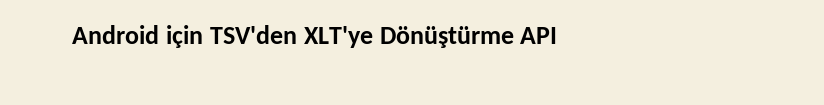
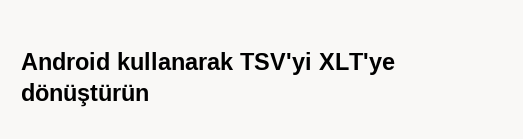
- Android için TSV'den XLT'ye Dönüştürme API
+ Android kullanarak TSV'yi XLT'ye dönüştürün

